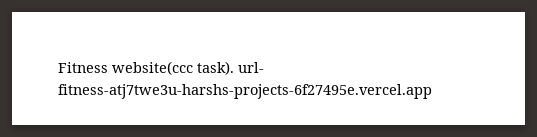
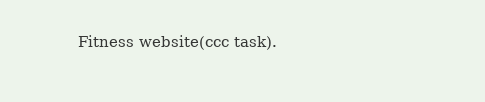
- Fitness website(ccc task). url- fitness-atj7twe3u-harshs-projects-6f27495e.vercel.app
+ Fitness website(ccc task).

